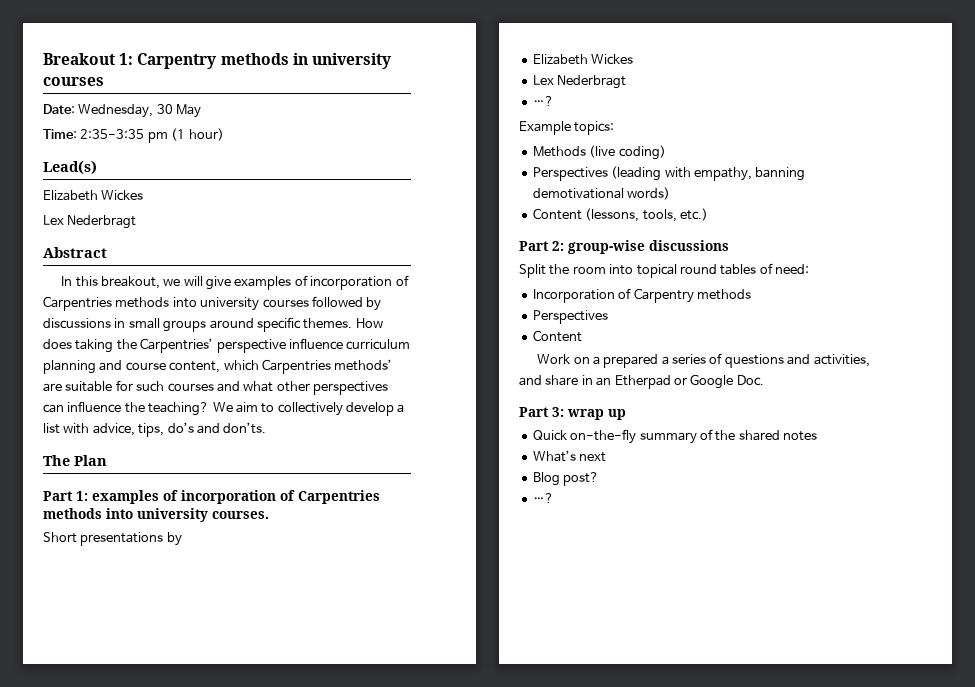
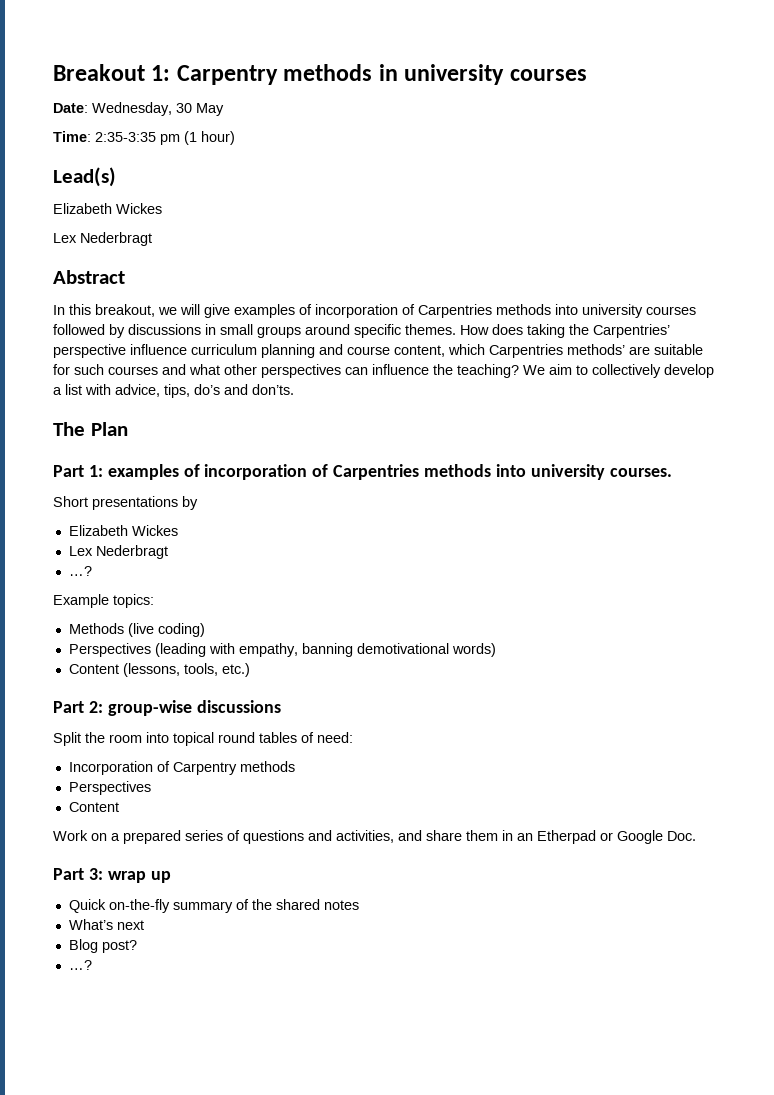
- Work on a prepared a series of questions and activities, and share in an Etherpad or Google Doc.
+ Work on a prepared series of questions and activities, and share them in an Etherpad or Google Doc.

